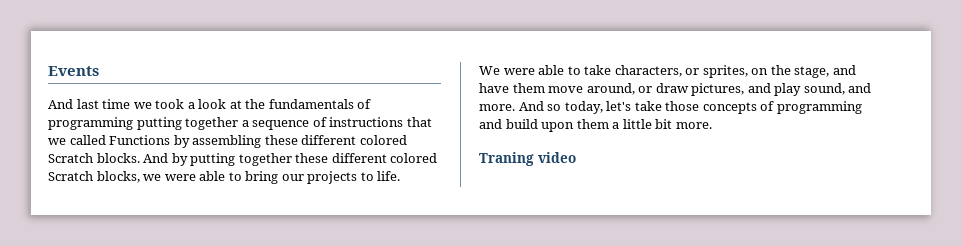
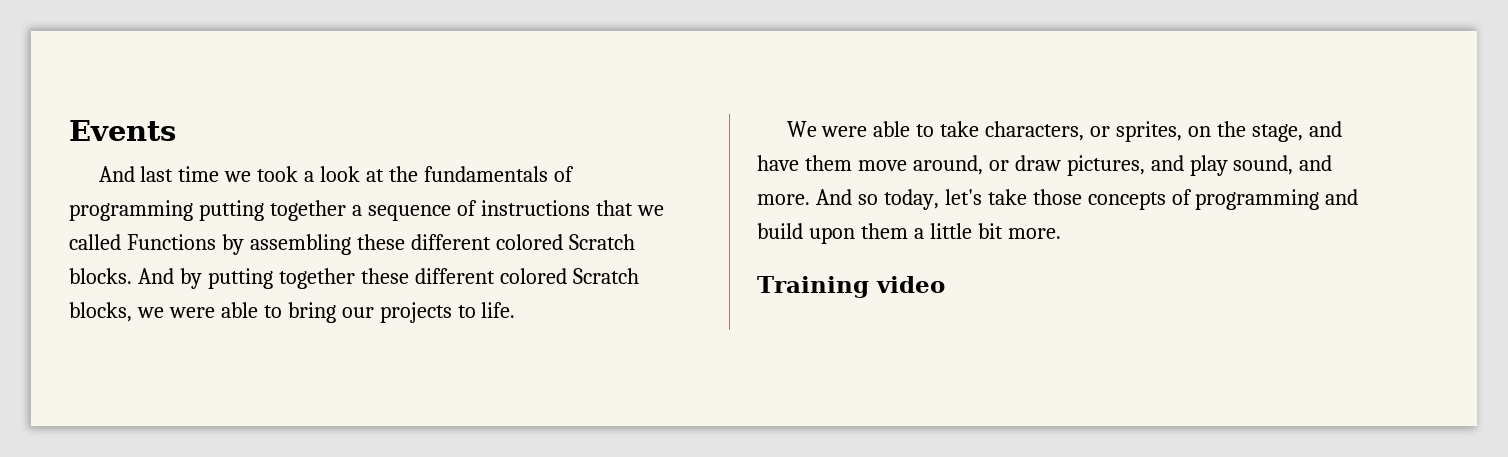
- Traning video
+ Training video

